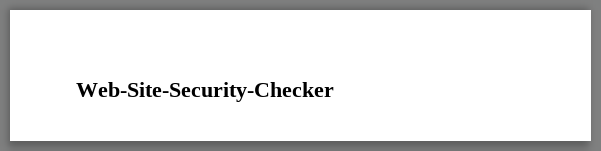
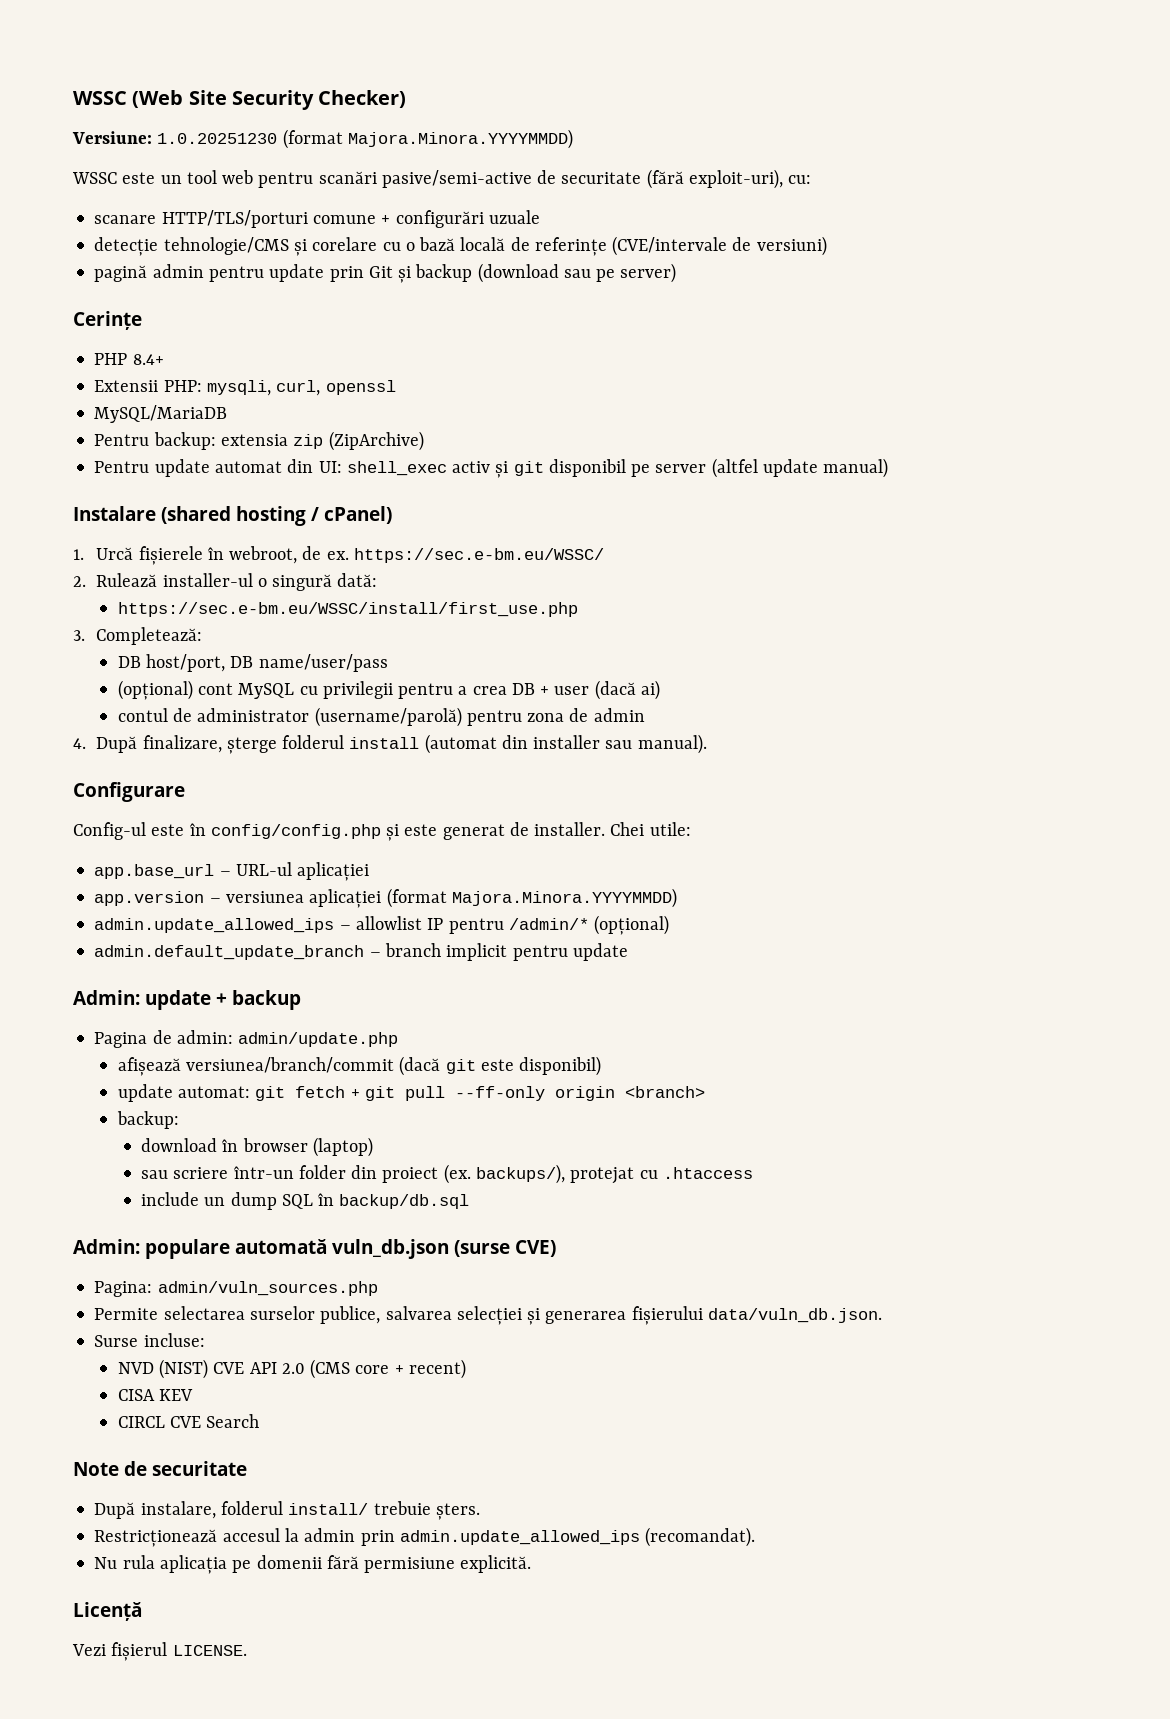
- Web-Site-Security-Checker
+ WSSC (Web Site Security Checker)
+ Versiune: 1.0.20251230 (format Majora.Minora.YYYYMMDD)
+ WSSC este un tool web pentru scanări pasive/semi-active de securitate (fără exploit-uri), cu:
+ scanare HTTP/TLS/porturi comune + configurări uzuale
+ detecție tehnologie/CMS și corelare cu o bază locală de referințe (CVE/intervale de versiuni)
+ pagină admin pentru update prin Git și backup (download sau pe server)
+ Cerințe
+ PHP 8.4+
+ Extensii PHP: mysqli, curl, openssl
+ MySQL/MariaDB
+ Pentru backup: extensia zip (ZipArchive)
+ Pentru update automat din UI: shell_exec activ și git disponibil pe server (altfel update manual)
+ Instalare (shared hosting / cPanel)
+ 1. Urcă fișierele în webroot, de ex. https://sec.e-bm.eu/WSSC/
+ 2. Rulează installer-ul o singură dată:
+ https://sec.e-bm.eu/WSSC/install/first_use.php
+ 3. Completează:
+ DB host/port, DB name/user/pass
+ (opțional) cont MySQL cu privilegii pentru a crea DB + user (dacă ai)
+ contul de administrator (username/parolă) pentru zona de admin
+ 4. După finalizare, șterge folderul install (automat din installer sau manual).
+ Configurare
+ Config-ul este în config/config.php și este generat de installer. Chei utile:
+ app.base_url – URL-ul aplicației
+ app.version – versiunea aplicației (format Majora.Minora.YYYYMMDD)
+ admin.update_allowed_ips – allowlist IP pentru /admin/* (opțional)
+ admin.default_update_branch – branch implicit pentru update
+ Admin: update + backup
+ Pagina de admin: admin/update.php
+ afișează versiunea/branch/commit (dacă git este disponibil)
+ update automat: git fetch + git pull --ff-only origin <branch>
+ backup:
+ download în browser (laptop)
+ sau scriere într-un folder din proiect (ex. backups/), protejat cu .htaccess
+ include un dump SQL în backup/db.sql
+ Admin: populare automată vuln_db.json (surse CVE)
+ Pagina: admin/vuln_sources.php
+ Permite selectarea surselor publice, salvarea selecției și generarea fișierului data/vuln_db.json.
+ Surse incluse:
+ NVD (NIST) CVE API 2.0 (CMS core + recent)
+ CISA KEV
+ CIRCL CVE Search
+ Note de securitate
+ După instalare, folderul install/ trebuie șters.
+ Restricționează accesul la admin prin admin.update_allowed_ips (recomandat).
+ Nu rula aplicația pe domenii fără permisiune explicită.
+ Licență
+ Vezi fișierul LICENSE.

